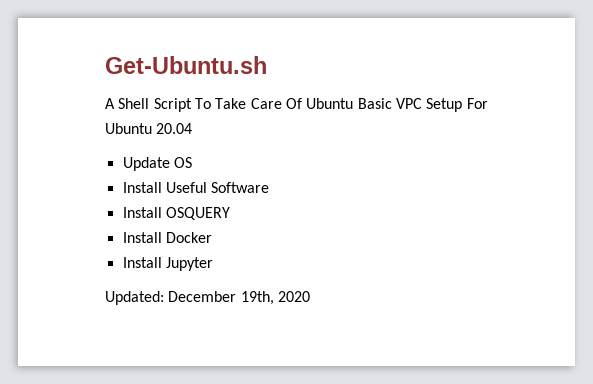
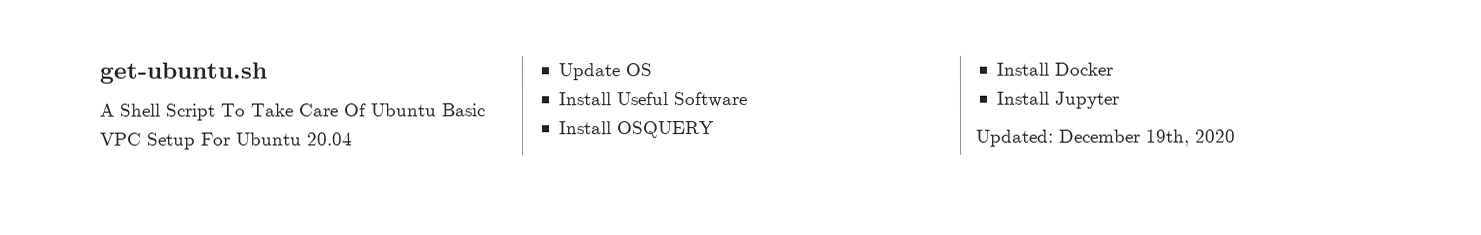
- Get-Ubuntu.sh
+ get-ubuntu.sh

